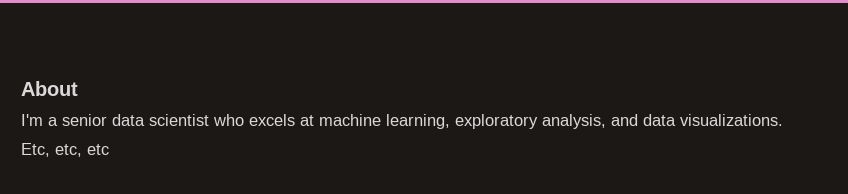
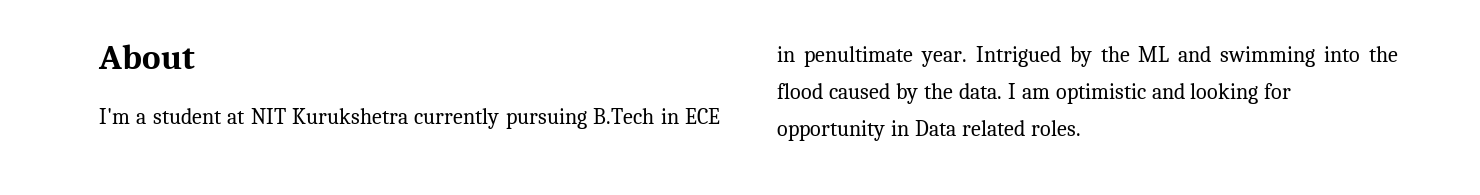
- I'm a senior data scientist who excels at machine learning, exploratory analysis, and data visualizations.
- Etc, etc, etc
+ I'm a student at NIT Kurukshetra currently pursuing B.Tech in ECE in penultimate year. Intrigued by the ML and swimming into the flood caused by the data. I am optimistic and looking for opportunity in Data related roles.

